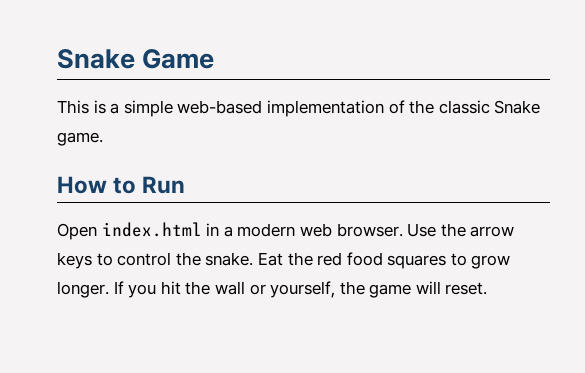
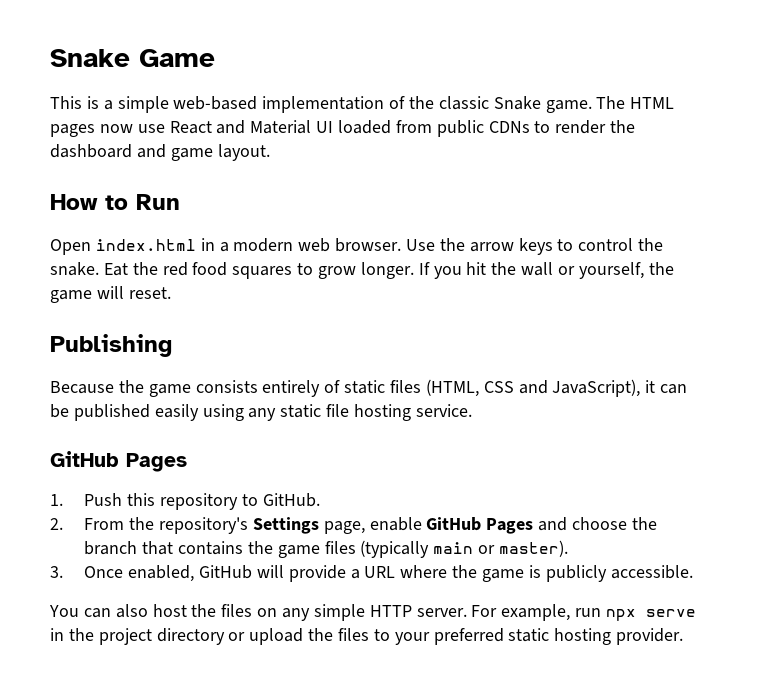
+ The HTML pages now use React and Material UI loaded from public CDNs to render the dashboard and game layout.
+ Publishing
+ Because the game consists entirely of static files (HTML, CSS and JavaScript), it can be published easily using any static file hosting service.
+ GitHub Pages
+ 1. Push this repository to GitHub.
+ 2. From the repository's Settings page, enable GitHub Pages and choose the branch that contains the game files (typically main or master).
+ 3. Once enabled, GitHub will provide a URL where the game is publicly accessible.
+ You can also host the files on any simple HTTP server. For example, run npx serve in the project directory or upload the files to your preferred static hosting provider.

